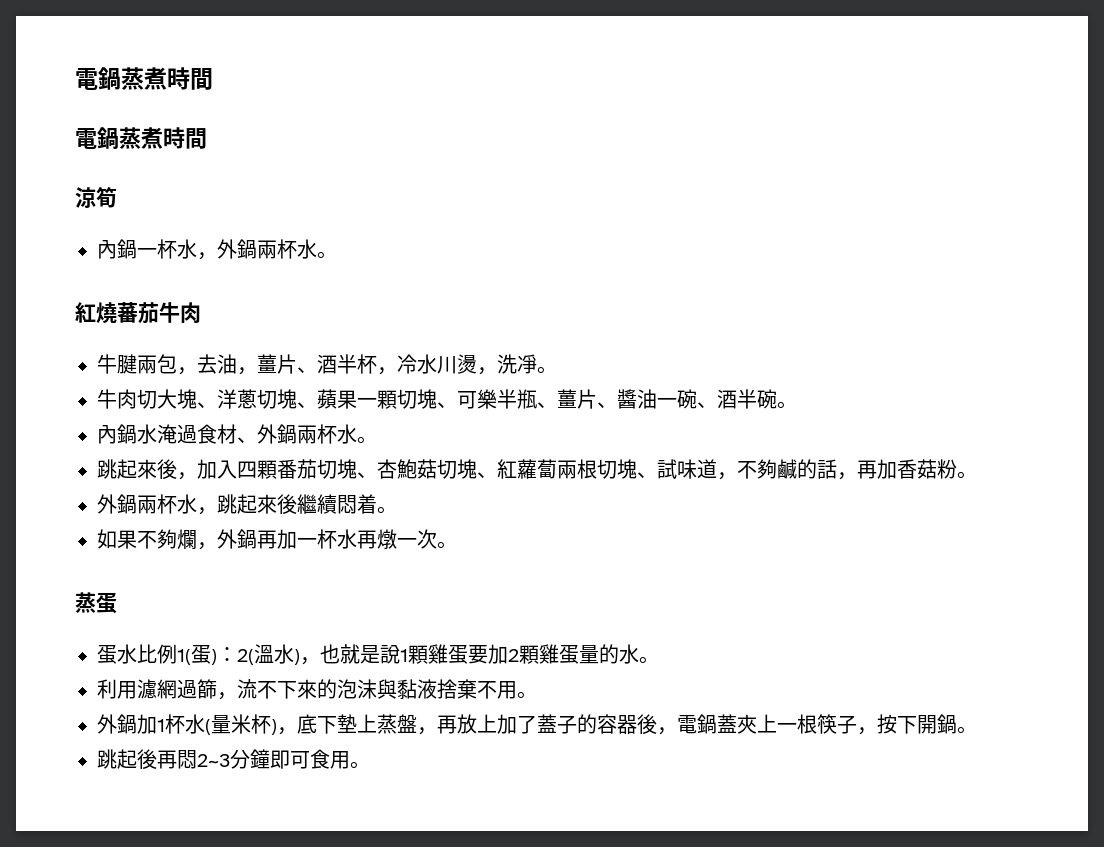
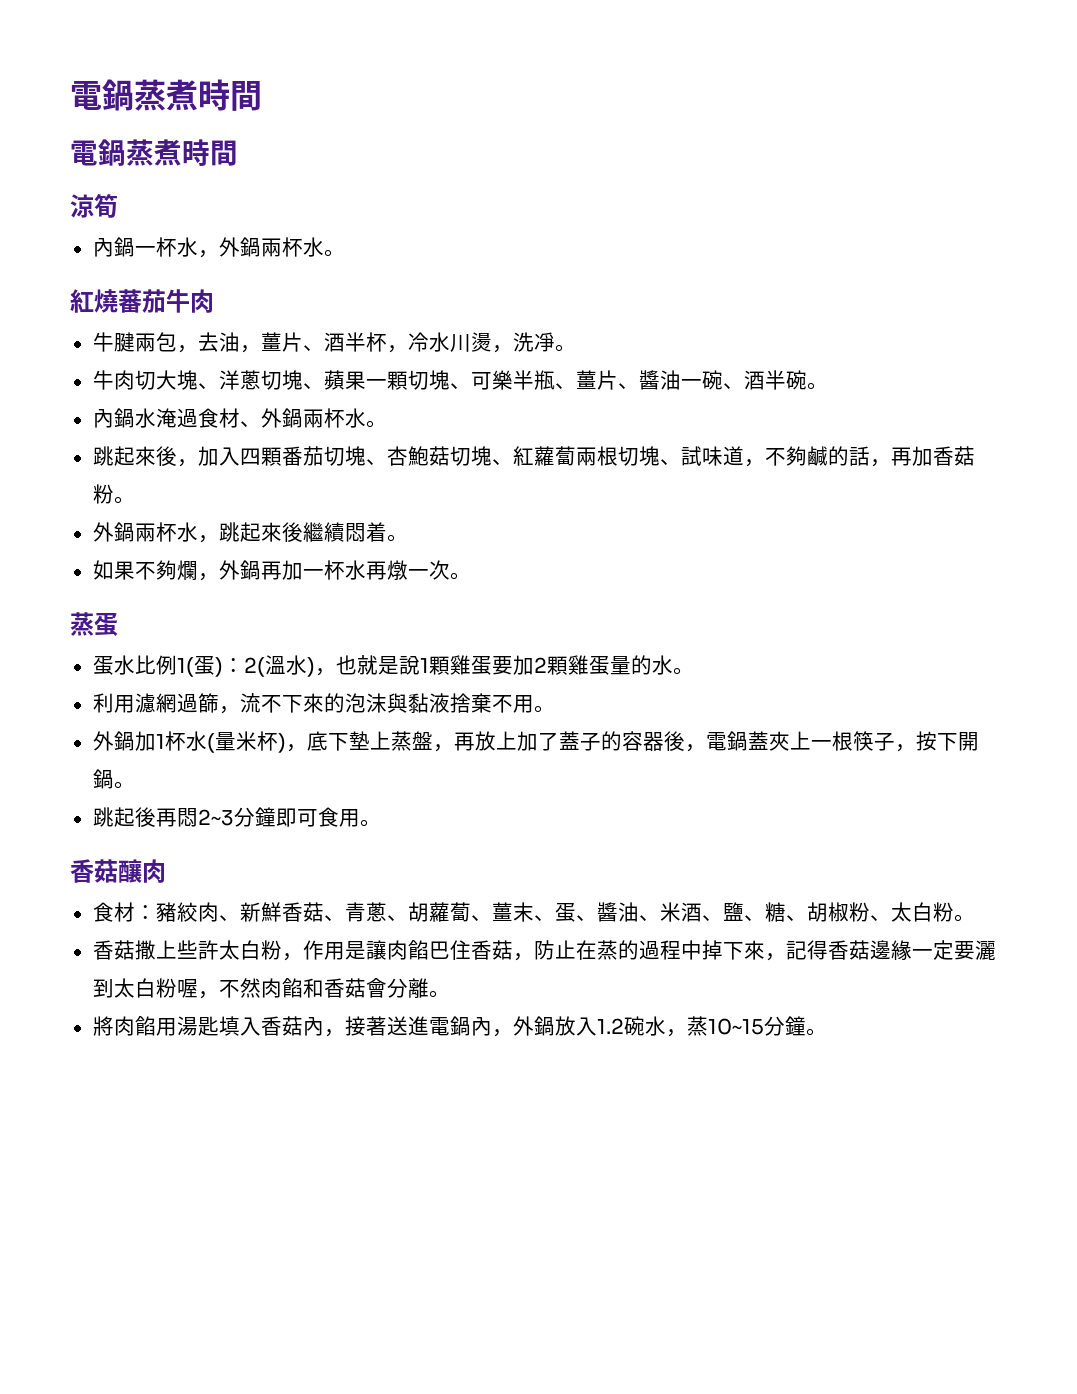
+ 香菇釀肉
+ 食材：豬絞肉、新鮮香菇、青蔥、胡蘿蔔、薑末、蛋、醬油、米酒、鹽、糖、胡椒粉、太白粉。
+ 香菇撒上些許太白粉，作用是讓肉餡巴住香菇，防止在蒸的過程中掉下來，記得香菇邊緣一定要灑到太白粉喔，不然肉餡和香菇會分離。
+ 將肉餡用湯匙填入香菇內，接著送進電鍋內，外鍋放入1.2碗水，蒸10~15分鐘。

